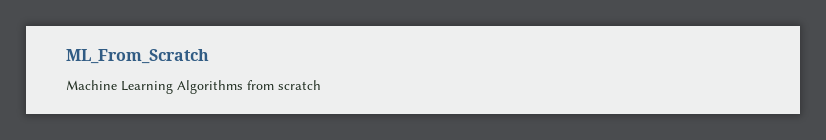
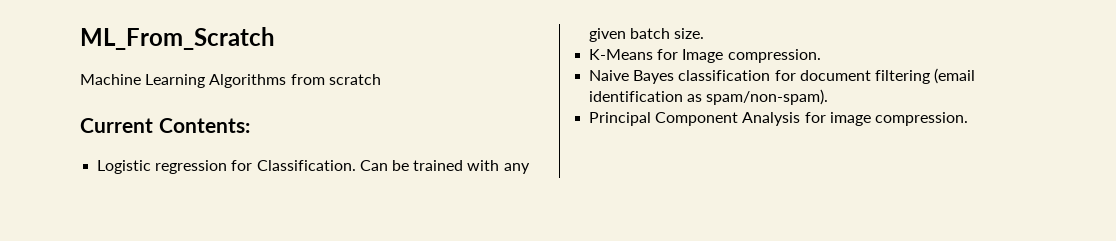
+ Current Contents:
+ Logistic regression for Classification. Can be trained with any given batch size.
+ K-Means for Image compression.
+ Naive Bayes classification for document filtering (email identification as spam/non-spam).
+ Principal Component Analysis for image compression.

